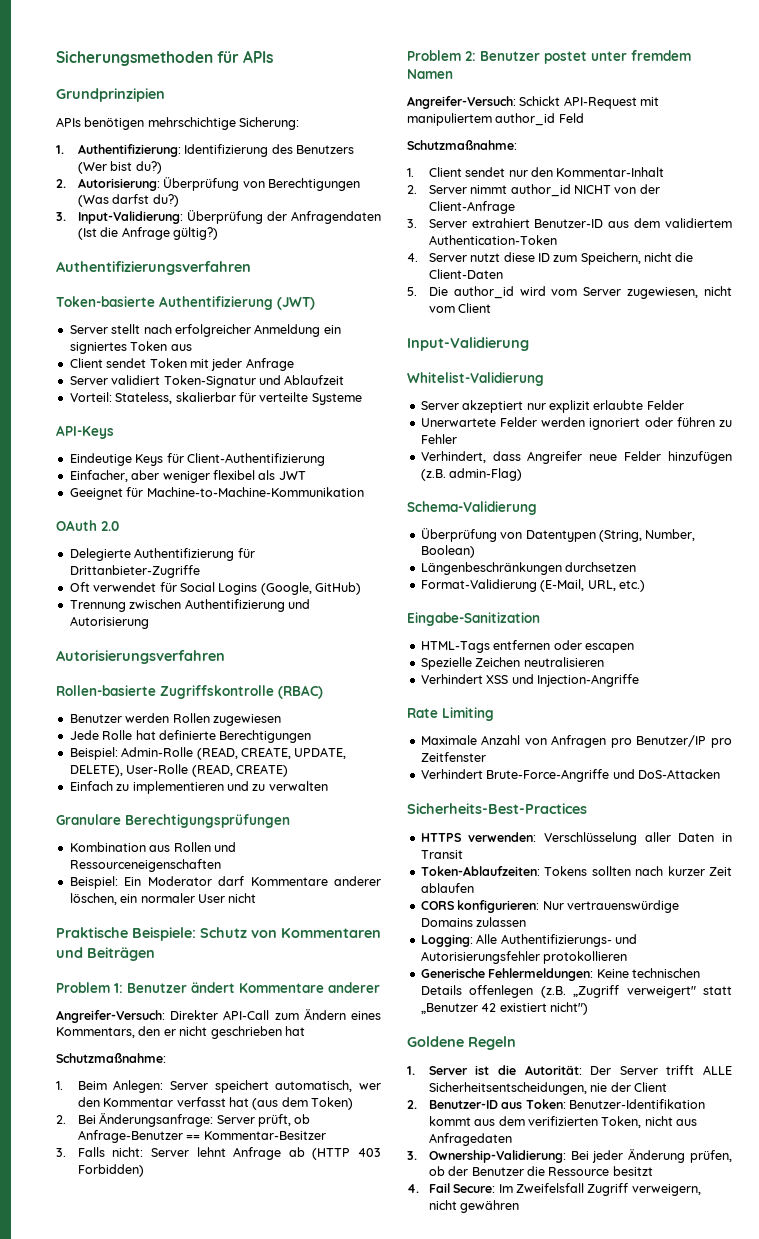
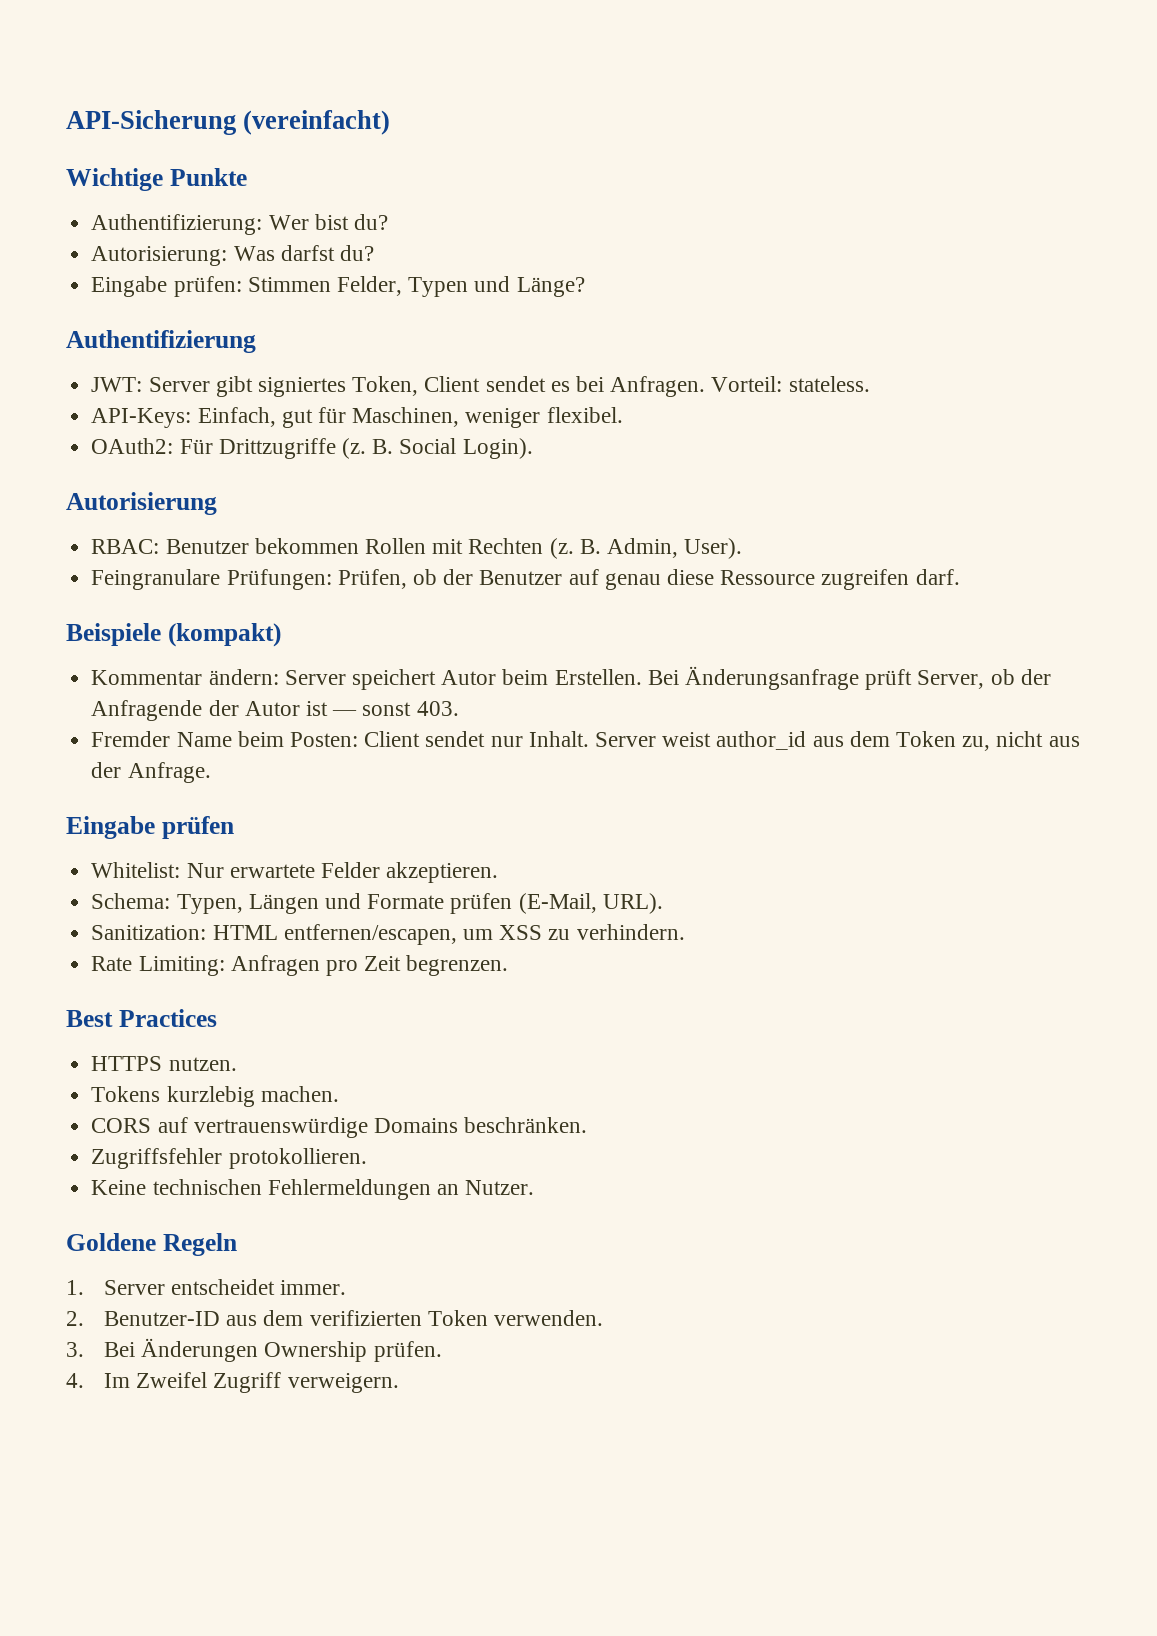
- Sicherungsmethoden für APIs
- Grundprinzipien
- APIs benötigen mehrschichtige Sicherung:
- 1. Authentifizierung: Identifizierung des Benutzers (Wer bist du?)
- 2. Autorisierung: Überprüfung von Berechtigungen (Was darfst du?)
- 3. Input-Validierung: Überprüfung der Anfragendaten (Ist die Anfrage gültig?)
- Authentifizierungsverfahren
- Token-basierte Authentifizierung (JWT)
- Server stellt nach erfolgreicher Anmeldung ein signiertes Token aus
- Client sendet Token mit jeder Anfrage
- Server validiert Token-Signatur und Ablaufzeit
- Vorteil: Stateless, skalierbar für verteilte Systeme
- API-Keys
- Eindeutige Keys für Client-Authentifizierung
- Einfacher, aber weniger flexibel als JWT
- Geeignet für Machine-to-Machine-Kommunikation
- OAuth 2.0
- Delegierte Authentifizierung für Drittanbieter-Zugriffe
- Oft verwendet für Social Logins (Google, GitHub)
- Trennung zwischen Authentifizierung und Autorisierung
- Autorisierungsverfahren
- Rollen-basierte Zugriffskontrolle (RBAC)
- Benutzer werden Rollen zugewiesen
- Jede Rolle hat definierte Berechtigungen
- Beispiel: Admin-Rolle (READ, CREATE, UPDATE, DELETE), User-Rolle (READ, CREATE)
- Einfach zu implementieren und zu verwalten
- Granulare Berechtigungsprüfungen
- Kombination aus Rollen und Ressourceneigenschaften
- Beispiel: Ein Moderator darf Kommentare anderer löschen, ein normaler User nicht
- Praktische Beispiele: Schutz von Kommentaren und Beiträgen
- Problem 1: Benutzer ändert Kommentare anderer
- Angreifer-Versuch: Direkter API-Call zum Ändern eines Kommentars, den er nicht geschrieben hat
- Schutzmaßnahme:
- 1. Beim Anlegen: Server speichert automatisch, wer den Kommentar verfasst hat (aus dem Token)
- 2. Bei Änderungsanfrage: Server prüft, ob Anfrage-Benutzer == Kommentar-Besitzer
- 3. Falls nicht: Server lehnt Anfrage ab (HTTP 403 Forbidden)
- Problem 2: Benutzer postet unter fremdem Namen
- Angreifer-Versuch: Schickt API-Request mit manipuliertem author_id Feld
- Schutzmaßnahme:
- 1. Client sendet nur den Kommentar-Inhalt
- 2. Server nimmt author_id NICHT von der Client-Anfrage
- 3. Server extrahiert Benutzer-ID aus dem validiertem Authentication-Token
- 4. Server nutzt diese ID zum Speichern, nicht die Client-Daten
- 5. Die author_id wird vom Server zugewiesen, nicht vom Client
- Input-Validierung
- Whitelist-Validierung
- Server akzeptiert nur explizit erlaubte Felder
- Unerwartete Felder werden ignoriert oder führen zu Fehler
- Verhindert, dass Angreifer neue Felder hinzufügen (z.B. admin-Flag)
- Schema-Validierung
- Überprüfung von Datentypen (String, Number, Boolean)
- Längenbeschränkungen durchsetzen
- Format-Validierung (E-Mail, URL, etc.)
- Eingabe-Sanitization
- HTML-Tags entfernen oder escapen
- Spezielle Zeichen neutralisieren
- Verhindert XSS und Injection-Angriffe
- Rate Limiting
- Maximale Anzahl von Anfragen pro Benutzer/IP pro Zeitfenster
- Verhindert Brute-Force-Angriffe und DoS-Attacken
- Sicherheits-Best-Practices
- HTTPS verwenden: Verschlüsselung aller Daten in Transit
- Token-Ablaufzeiten: Tokens sollten nach kurzer Zeit ablaufen
- CORS konfigurieren: Nur vertrauenswürdige Domains zulassen
- Logging: Alle Authentifizierungs- und Autorisierungsfehler protokollieren
- Generische Fehlermeldungen: Keine technischen Details offenlegen (z.B. „Zugriff verweigert" statt „Benutzer 42 existiert nicht")
+ API-Sicherung (vereinfacht)
+ Wichtige Punkte
+ Authentifizierung: Wer bist du?
+ Autorisierung: Was darfst du?
+ Eingabe prüfen: Stimmen Felder, Typen und Länge?
+ Authentifizierung
+ JWT: Server gibt signiertes Token, Client sendet es bei Anfragen. Vorteil: stateless.
+ API-Keys: Einfach, gut für Maschinen, weniger flexibel.
+ OAuth2: Für Drittzugriffe (z. B. Social Login).
+ Autorisierung
+ RBAC: Benutzer bekommen Rollen mit Rechten (z. B. Admin, User).
+ Feingranulare Prüfungen: Prüfen, ob der Benutzer auf genau diese Ressource zugreifen darf.
+ Beispiele (kompakt)
+ Kommentar ändern: Server speichert Autor beim Erstellen. Bei Änderungsanfrage prüft Server, ob der Anfragende der Autor ist — sonst 403.
+ Fremder Name beim Posten: Client sendet nur Inhalt. Server weist author_id aus dem Token zu, nicht aus der Anfrage.
+ Eingabe prüfen
+ Whitelist: Nur erwartete Felder akzeptieren.
+ Schema: Typen, Längen und Formate prüfen (E-Mail, URL).
+ Sanitization: HTML entfernen/escapen, um XSS zu verhindern.
+ Rate Limiting: Anfragen pro Zeit begrenzen.
+ Best Practices
+ HTTPS nutzen.
+ Tokens kurzlebig machen.
+ CORS auf vertrauenswürdige Domains beschränken.
+ Zugriffsfehler protokollieren.
+ Keine technischen Fehlermeldungen an Nutzer.
  Goldene Regeln
- 1. Server ist die Autorität: Der Server trifft ALLE Sicherheitsentscheidungen, nie der Client
- 2. Benutzer-ID aus Token: Benutzer-Identifikation kommt aus dem verifizierten Token, nicht aus Anfragedaten
- 3. Ownership-Validierung: Bei jeder Änderung prüfen, ob der Benutzer die Ressource besitzt
- 4. Fail Secure: Im Zweifelsfall Zugriff verweigern, nicht gewähren
+ 1. Server entscheidet immer.
+ 2. Benutzer-ID aus dem verifizierten Token verwenden.
+ 3. Bei Änderungen Ownership prüfen.
+ 4. Im Zweifel Zugriff verweigern.

